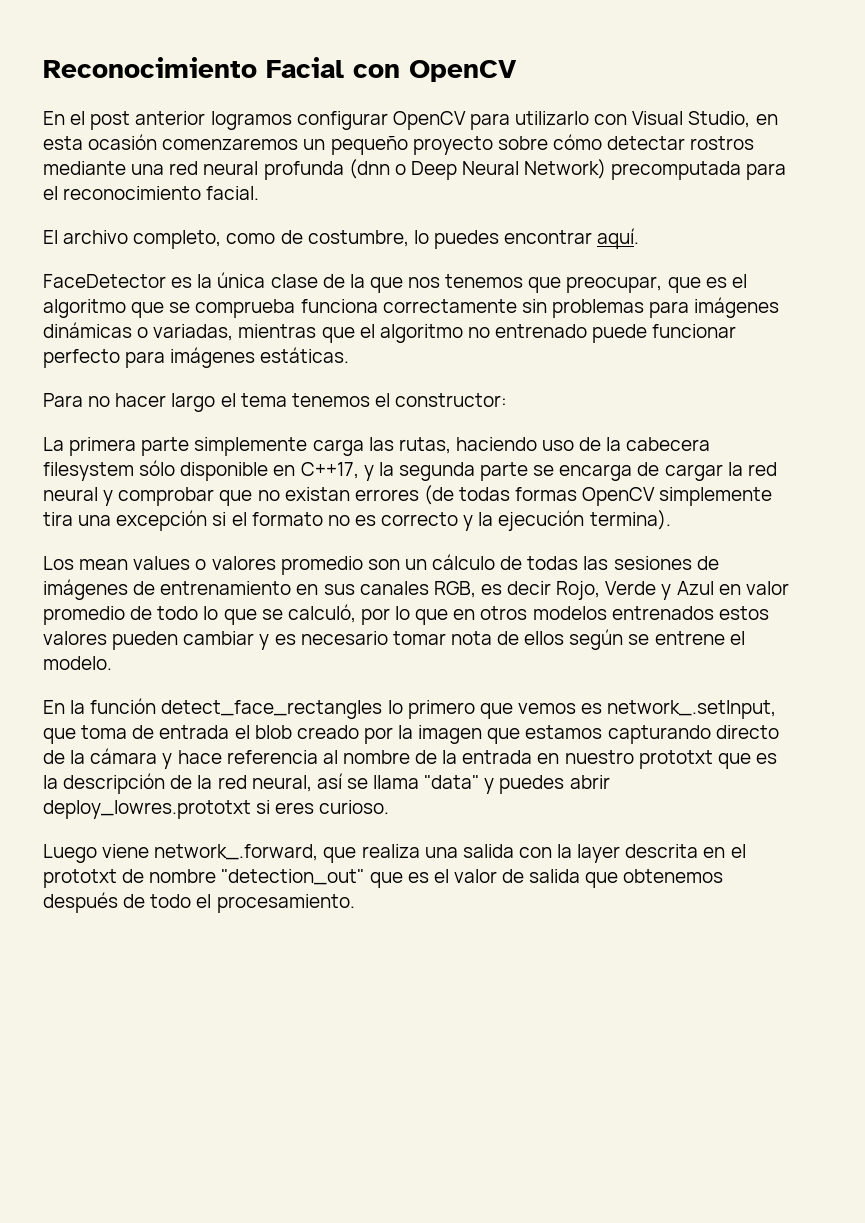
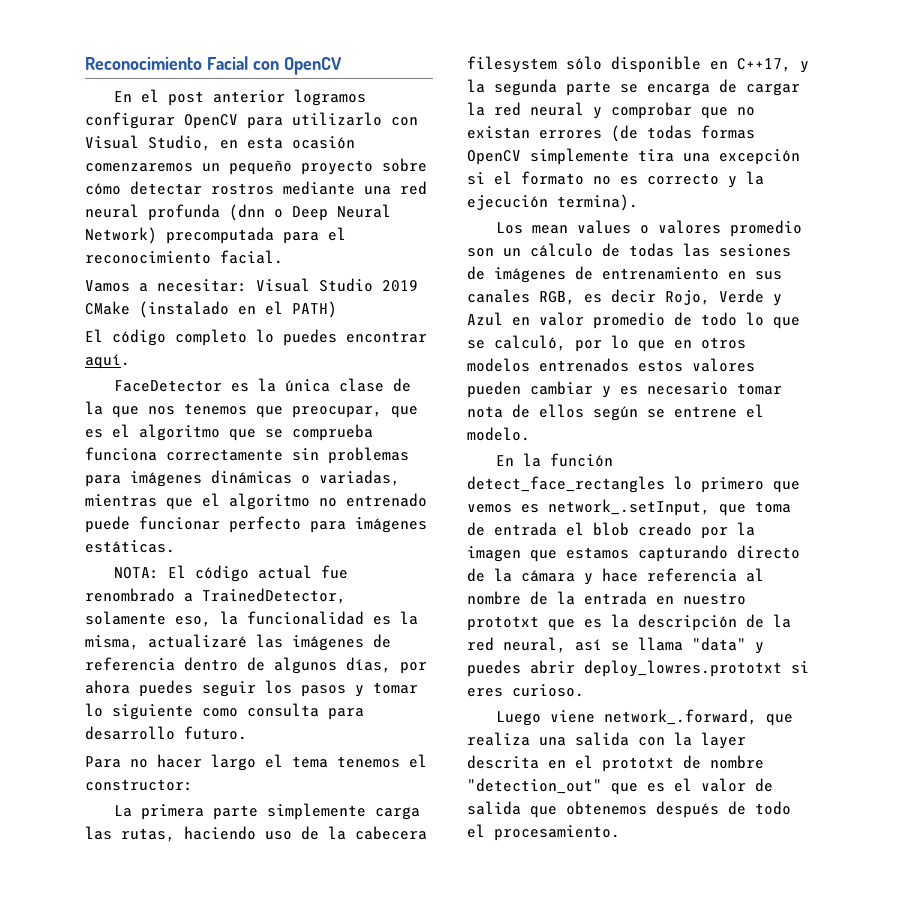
- El archivo completo, como de costumbre, lo puedes encontrar aquí.
+ Vamos a necesitar: Visual Studio 2019 CMake (instalado en el PATH)
+ El código completo lo puedes encontrar aquí.
+ NOTA: El código actual fue renombrado a TrainedDetector, solamente eso, la funcionalidad es la misma, actualizaré las imágenes de referencia dentro de algunos días, por ahora puedes seguir los pasos y tomar lo siguiente como consulta para desarrollo futuro.

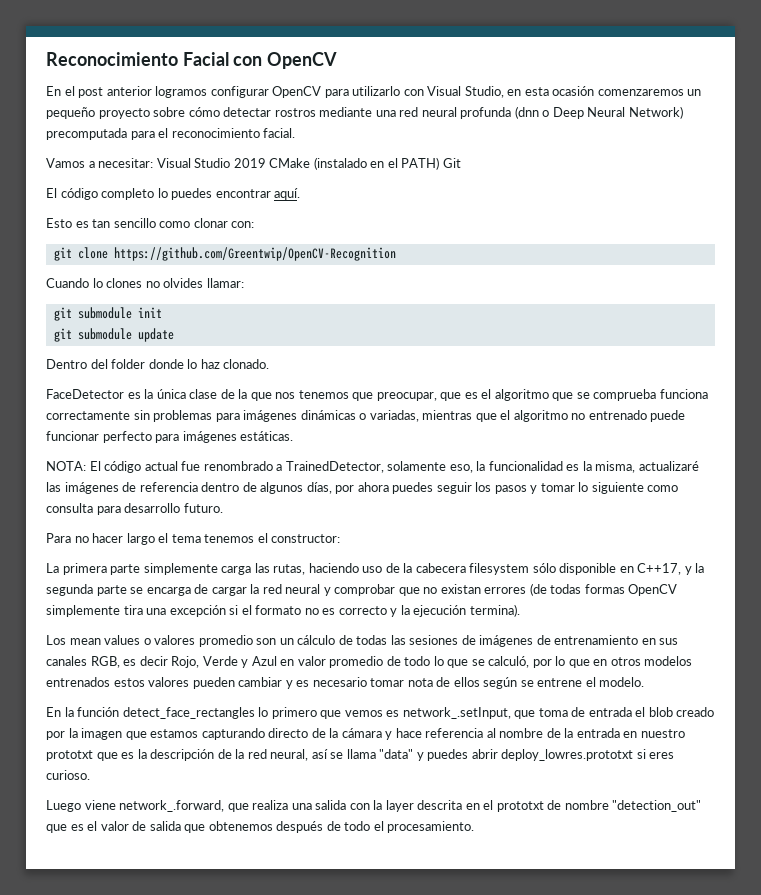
- Vamos a necesitar: Visual Studio 2019 CMake (instalado en el PATH)
+ Vamos a necesitar: Visual Studio 2019 CMake (instalado en el PATH) Git
+ Esto es tan sencillo como clonar con:
+ git clone https://github.com/Greentwip/OpenCV-Recognition
+ Cuando lo clones no olvides llamar:
+ git submodule init
+ git submodule update
+ Dentro del folder donde lo haz clonado.

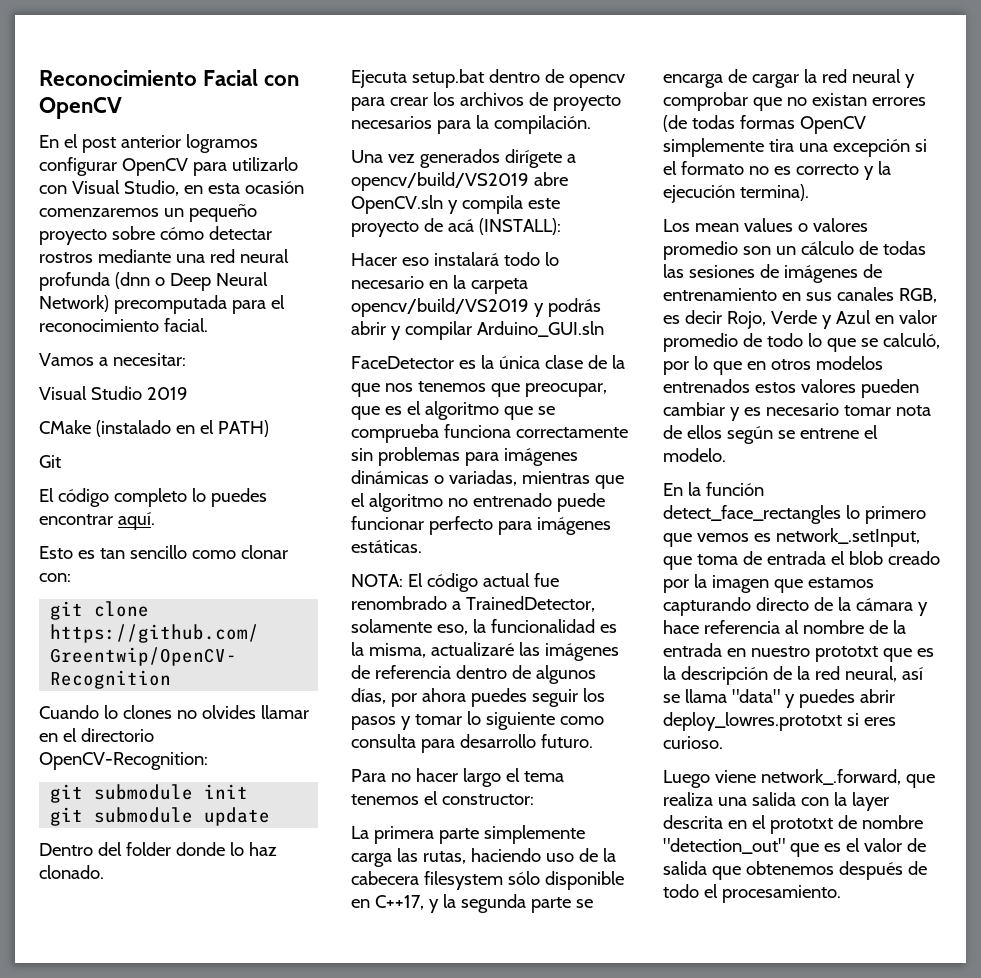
- Vamos a necesitar: Visual Studio 2019 CMake (instalado en el PATH) Git
+ Vamos a necesitar:
+ Visual Studio 2019
+ CMake (instalado en el PATH)
+ Git
- Cuando lo clones no olvides llamar:
+ Cuando lo clones no olvides llamar en el directorio OpenCV-Recognition:
+ Ejecuta setup.bat dentro de opencv para crear los archivos de proyecto necesarios para la compilación.
+ Una vez generados dirígete a opencv/build/VS2019 abre OpenCV.sln y compila este proyecto de acá (INSTALL):
+ Hacer eso instalará todo lo necesario en la carpeta opencv/build/VS2019 y podrás abrir y compilar Arduino_GUI.sln

